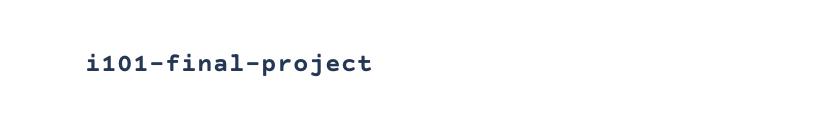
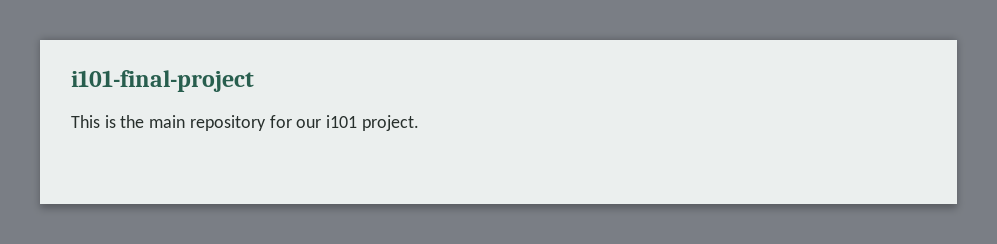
+ This is the main repository for our i101 project.

